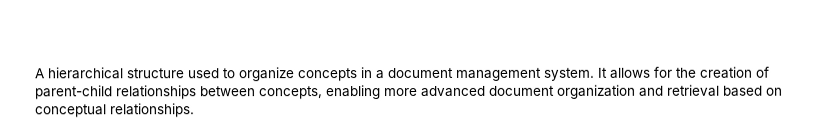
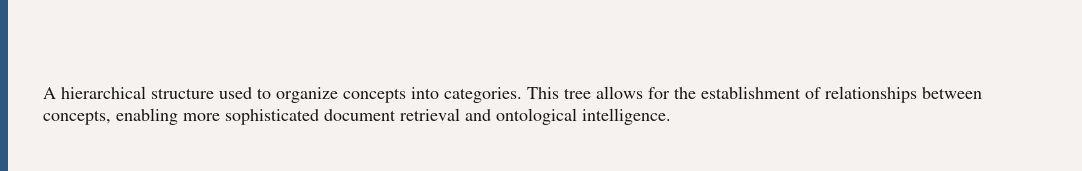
- A hierarchical structure used to organize concepts in a document management system. It allows for the creation of parent-child relationships between concepts, enabling more advanced document organization and retrieval based on conceptual relationships.
+ A hierarchical structure used to organize concepts into categories. This tree allows for the establishment of relationships between concepts, enabling more sophisticated document retrieval and ontological intelligence.

